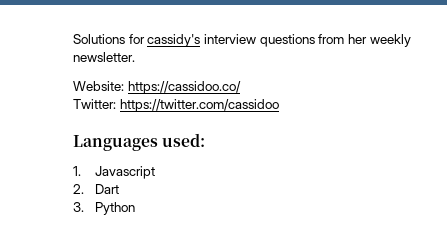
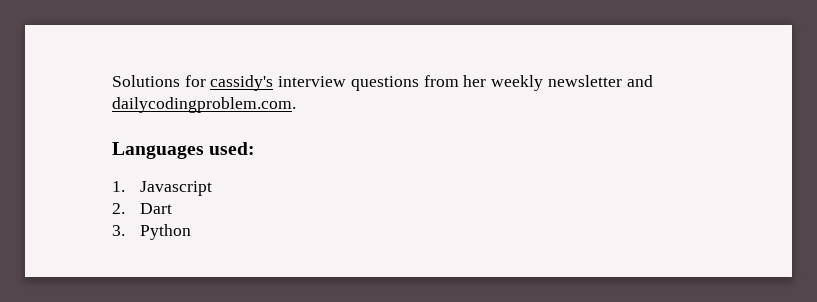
- Solutions for cassidy's interview questions from her weekly newsletter.
- Website: https://cassidoo.co/
- Twitter: https://twitter.com/cassidoo
+ Solutions for cassidy's interview questions from her weekly newsletter and dailycodingproblem.com.

